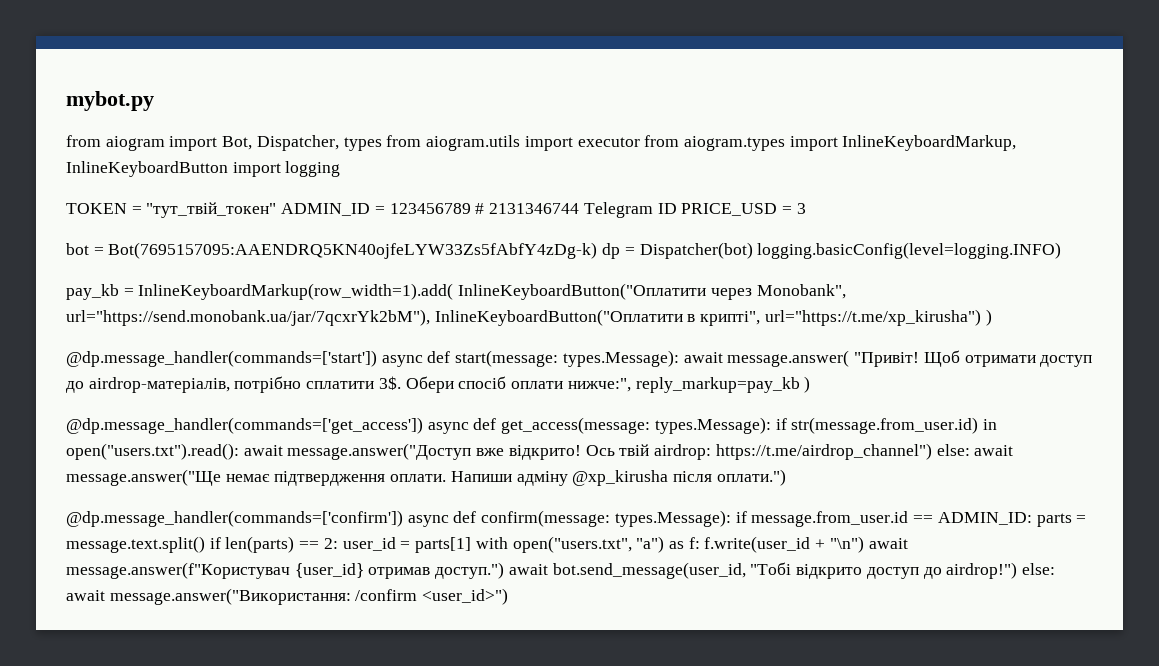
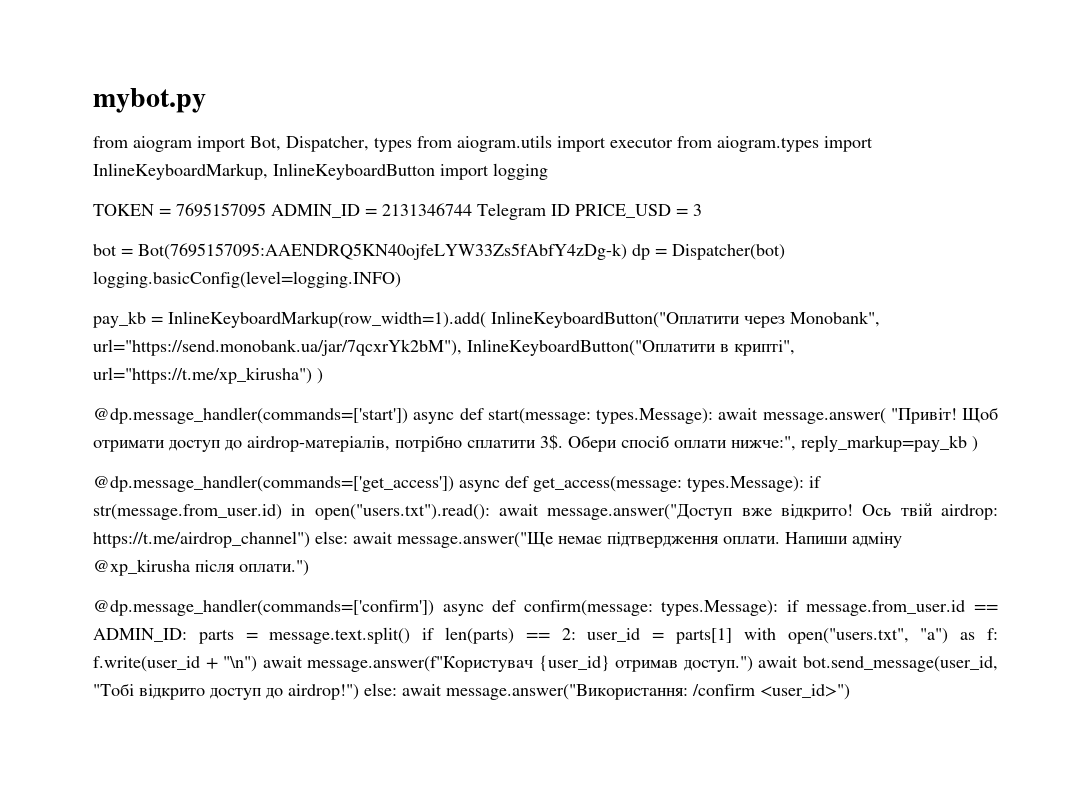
- TOKEN = "тут_твій_токен" ADMIN_ID = 123456789 # 2131346744 Telegram ID PRICE_USD = 3
+ TOKEN = 7695157095 ADMIN_ID = 2131346744 Telegram ID PRICE_USD = 3

